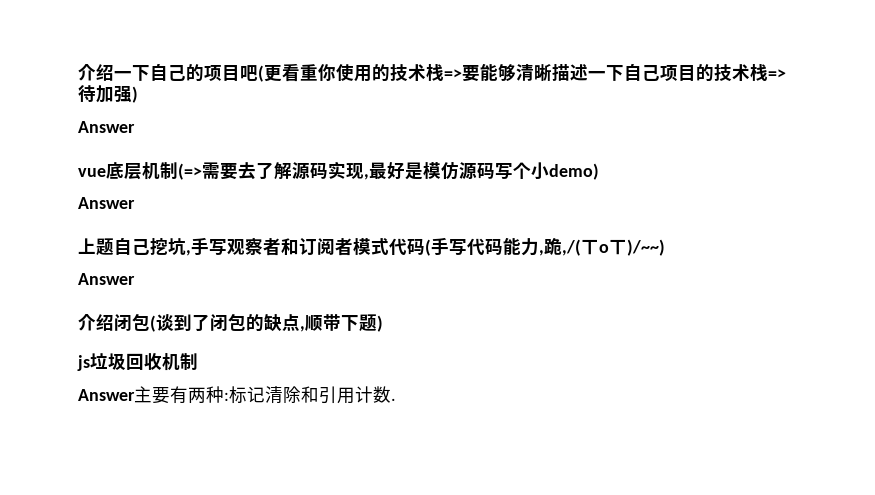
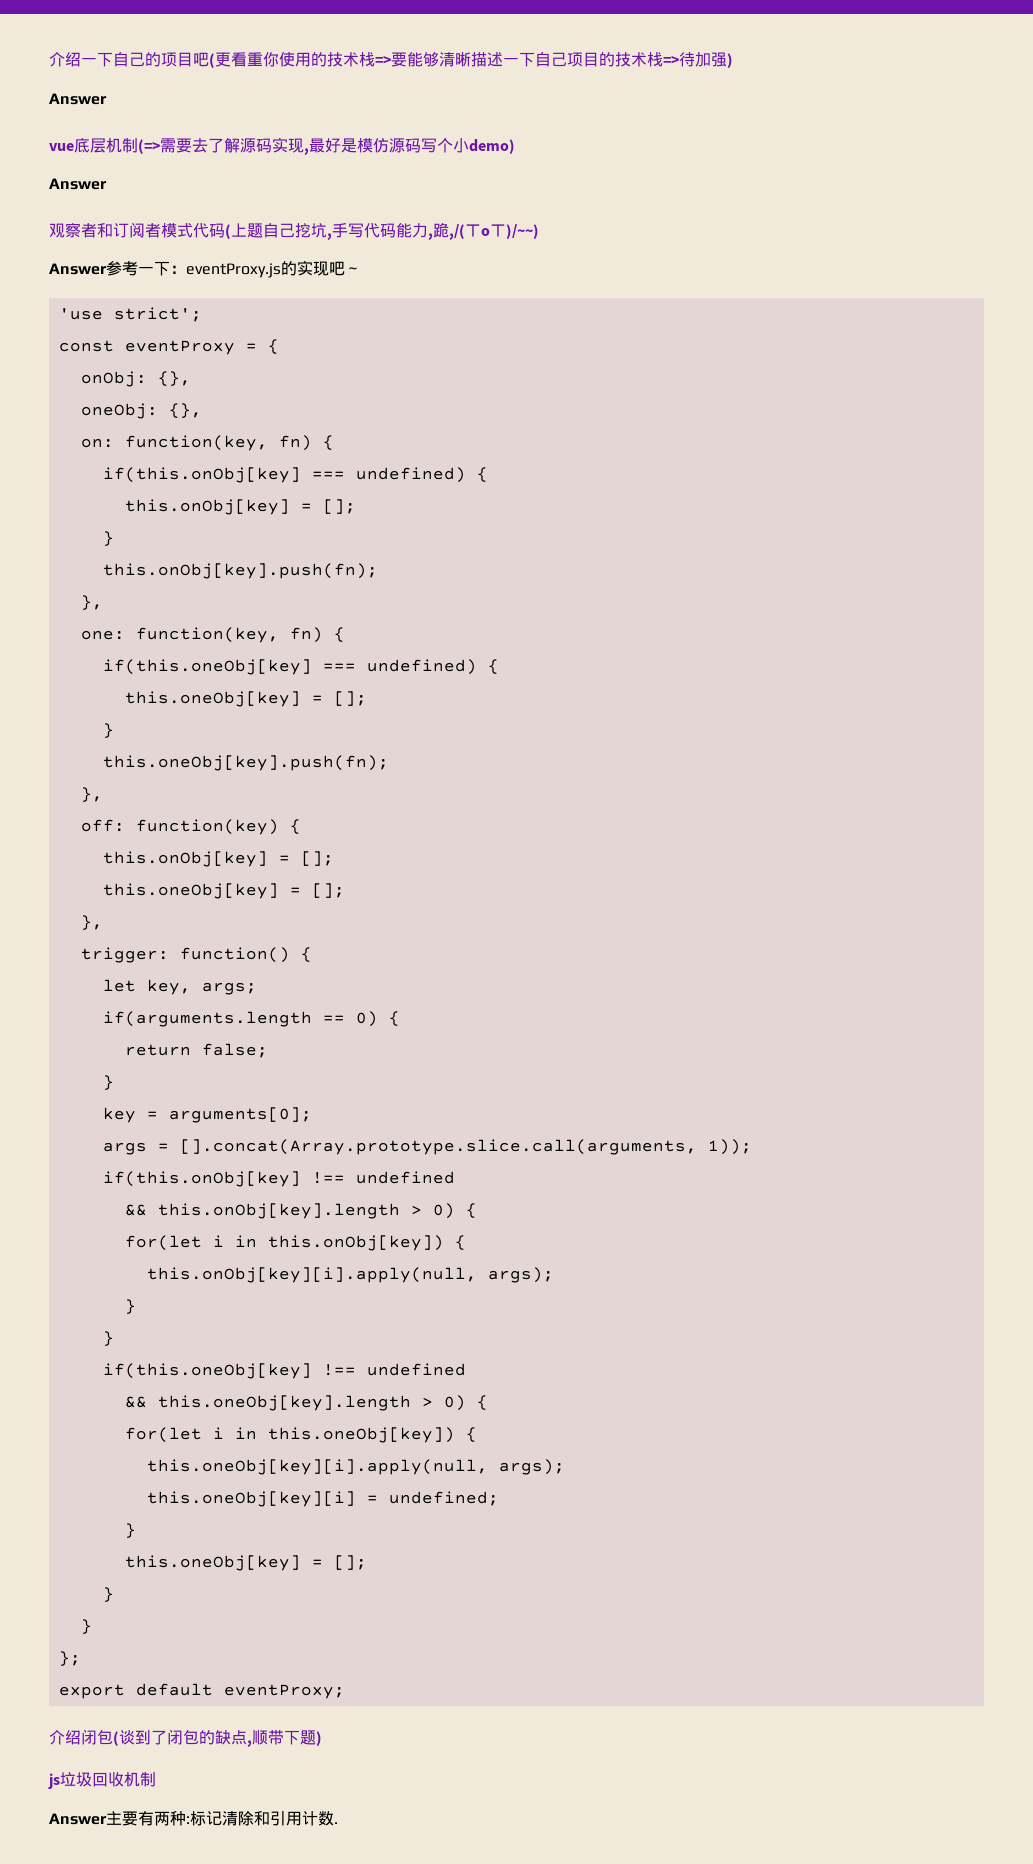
- 上题自己挖坑,手写观察者和订阅者模式代码(手写代码能力,跪,/(ㄒoㄒ)/~~)
- Answer
+ 观察者和订阅者模式代码(上题自己挖坑,手写代码能力,跪,/(ㄒoㄒ)/~~)
+ Answer参考一下：eventProxy.js的实现吧～
+ 'use strict';
+ const eventProxy = {
+ onObj: {},
+ oneObj: {},
+ on: function(key, fn) {
+ if(this.onObj[key] === undefined) {
+ this.onObj[key] = [];
+ }
+ this.onObj[key].push(fn);
+ },
+ one: function(key, fn) {
+ if(this.oneObj[key] === undefined) {
+ this.oneObj[key] = [];
+ }
+ this.oneObj[key].push(fn);
+ },
+ off: function(key) {
+ this.onObj[key] = [];
+ this.oneObj[key] = [];
+ },
+ trigger: function() {
+ let key, args;
+ if(arguments.length == 0) {
+ return false;
+ }
+ key = arguments[0];
+ args = [].concat(Array.prototype.slice.call(arguments, 1));
+ if(this.onObj[key] !== undefined
+ && this.onObj[key].length > 0) {
+ for(let i in this.onObj[key]) {
+ this.onObj[key][i].apply(null, args);
+ }
+ }
+ if(this.oneObj[key] !== undefined
+ && this.oneObj[key].length > 0) {
+ for(let i in this.oneObj[key]) {
+ this.oneObj[key][i].apply(null, args);
+ this.oneObj[key][i] = undefined;
+ }
+ this.oneObj[key] = [];
+ }
+ }
+ };
+ export default eventProxy;

